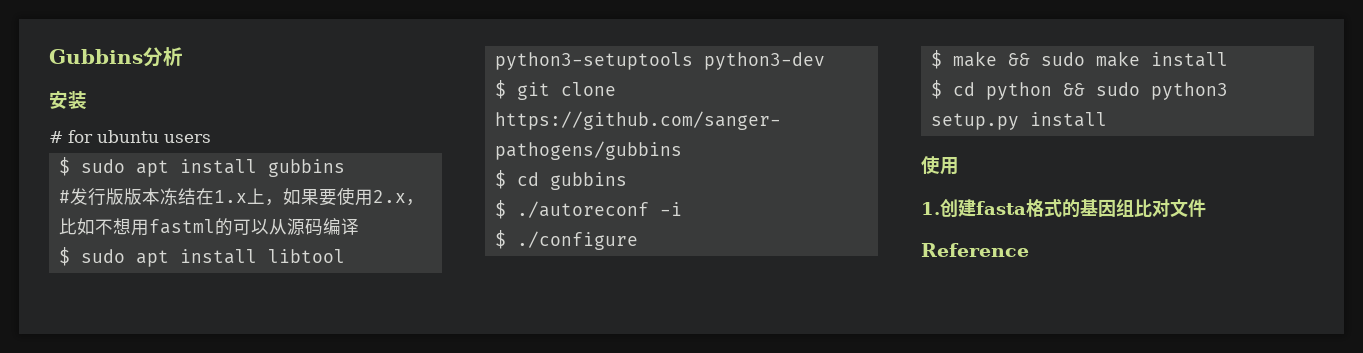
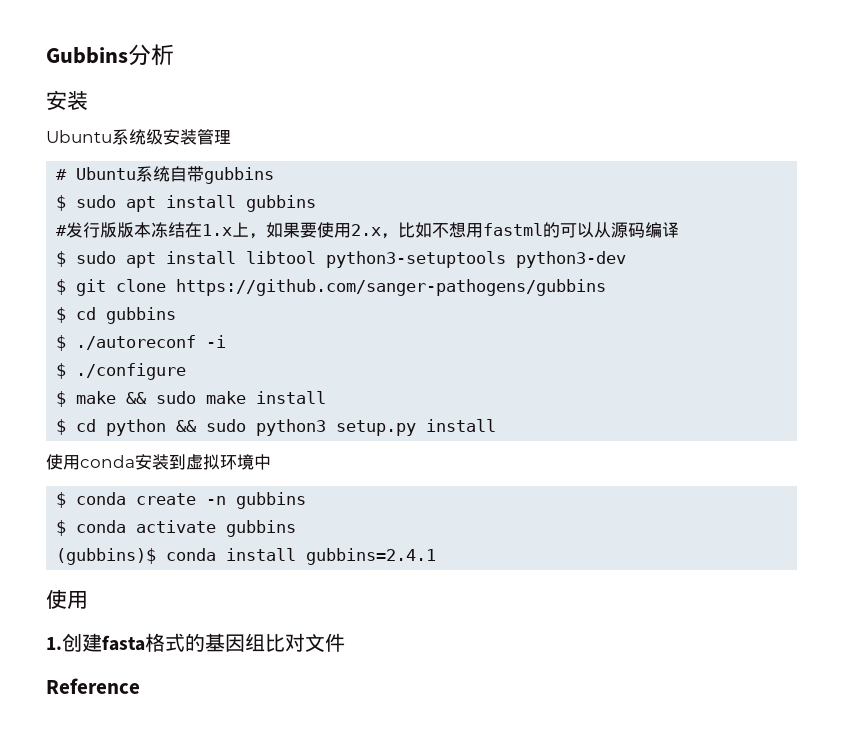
- # for ubuntu users
+ Ubuntu系统级安装管理
+ # Ubuntu系统自带gubbins
+ 使用conda安装到虚拟环境中
+ $ conda create -n gubbins
+ $ conda activate gubbins
+ (gubbins)$ conda install gubbins=2.4.1

